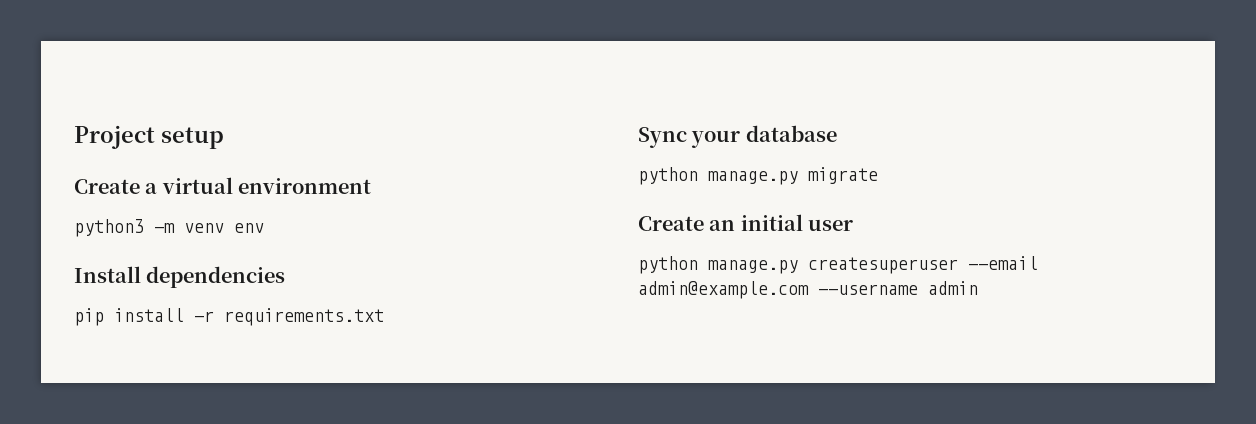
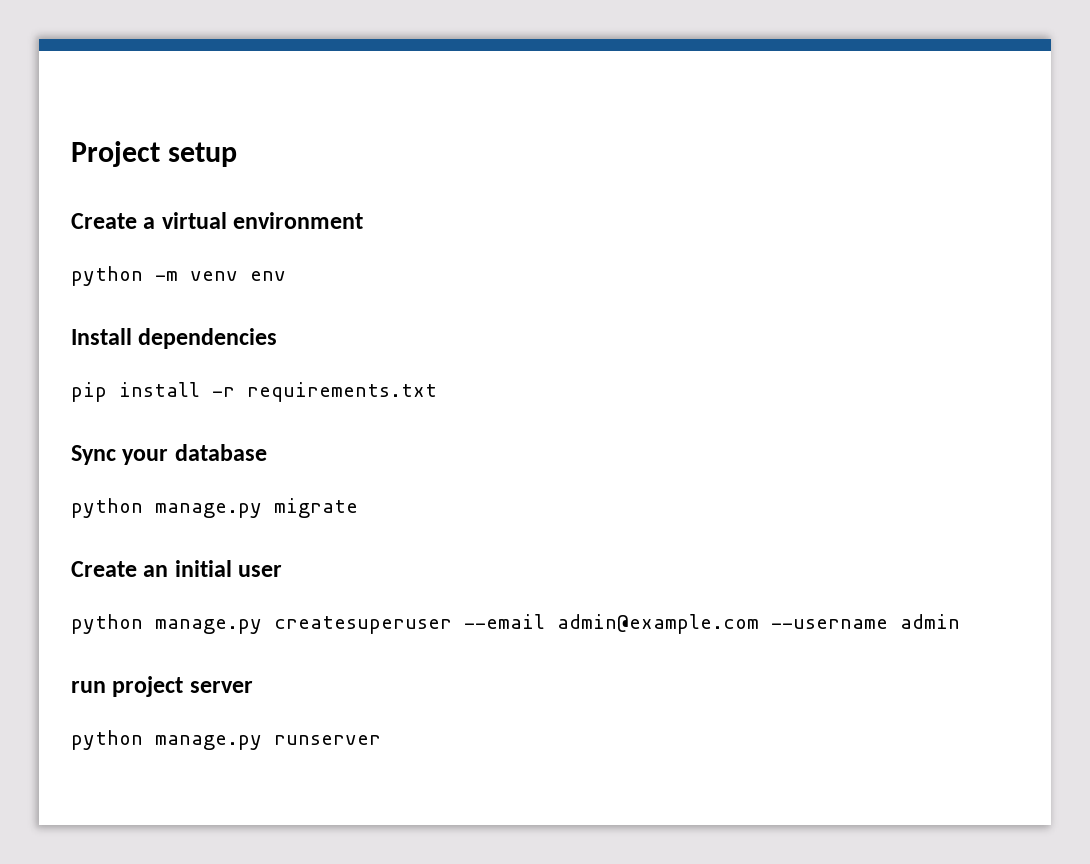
- python3 -m venv env
+ python -m venv env
+ run project server
+ python manage.py runserver

